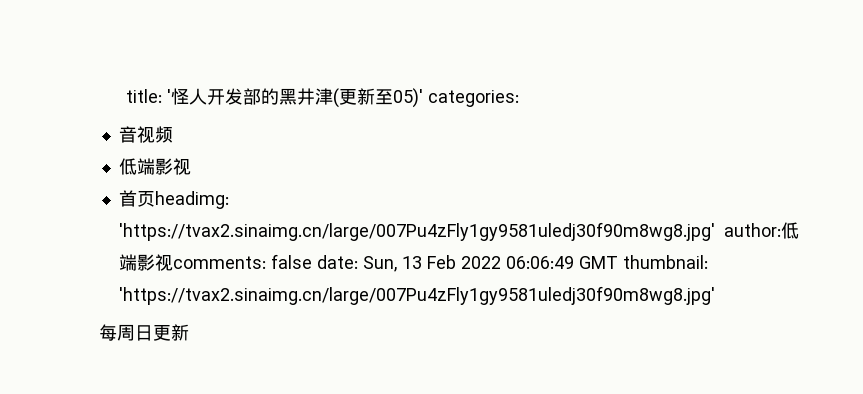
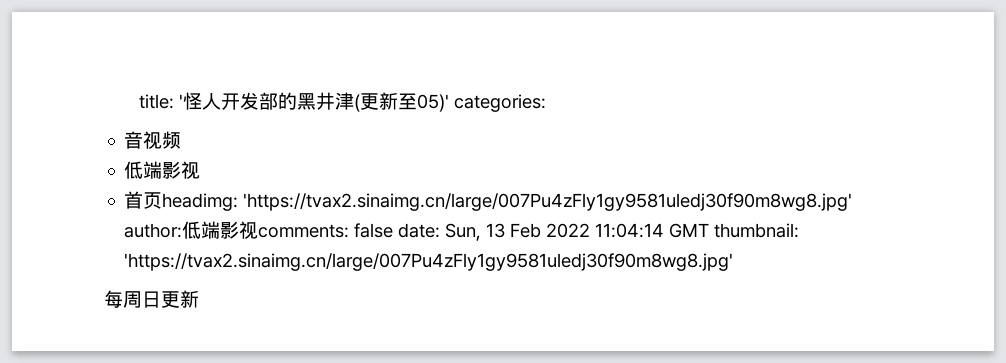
- 首页headimg: 'https://tvax2.sinaimg.cn/large/007Pu4zFly1gy9581uledj30f90m8wg8.jpg' author:低端影视comments: false date: Sun, 13 Feb 2022 06:06:49 GMT thumbnail: 'https://tvax2.sinaimg.cn/large/007Pu4zFly1gy9581uledj30f90m8wg8.jpg'
+ 首页headimg: 'https://tvax2.sinaimg.cn/large/007Pu4zFly1gy9581uledj30f90m8wg8.jpg' author:低端影视comments: false date: Sun, 13 Feb 2022 11:04:14 GMT thumbnail: 'https://tvax2.sinaimg.cn/large/007Pu4zFly1gy9581uledj30f90m8wg8.jpg'

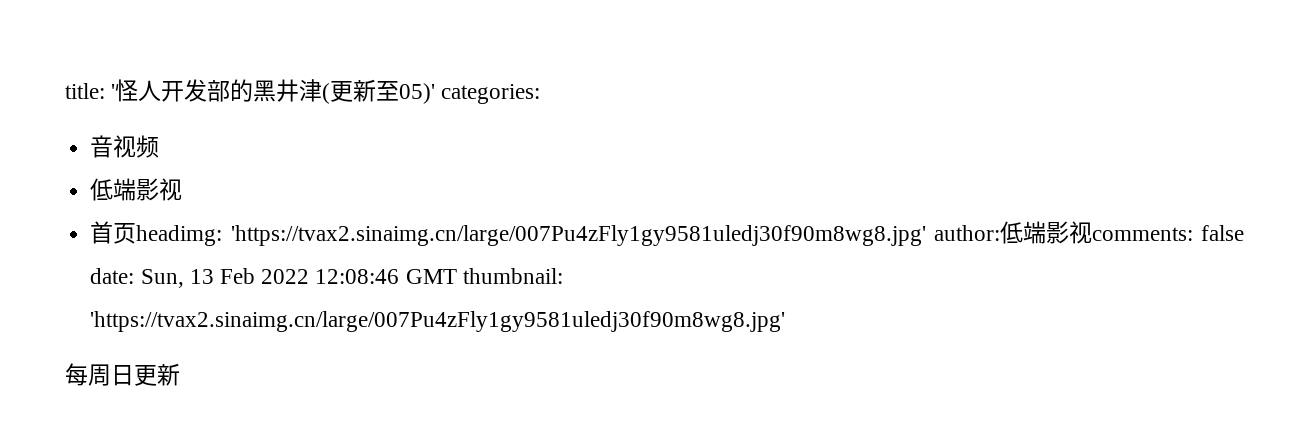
- 首页headimg: 'https://tvax2.sinaimg.cn/large/007Pu4zFly1gy9581uledj30f90m8wg8.jpg' author:低端影视comments: false date: Sun, 13 Feb 2022 11:04:14 GMT thumbnail: 'https://tvax2.sinaimg.cn/large/007Pu4zFly1gy9581uledj30f90m8wg8.jpg'
+ 首页headimg: 'https://tvax2.sinaimg.cn/large/007Pu4zFly1gy9581uledj30f90m8wg8.jpg' author:低端影视comments: false date: Sun, 13 Feb 2022 12:08:46 GMT thumbnail: 'https://tvax2.sinaimg.cn/large/007Pu4zFly1gy9581uledj30f90m8wg8.jpg'

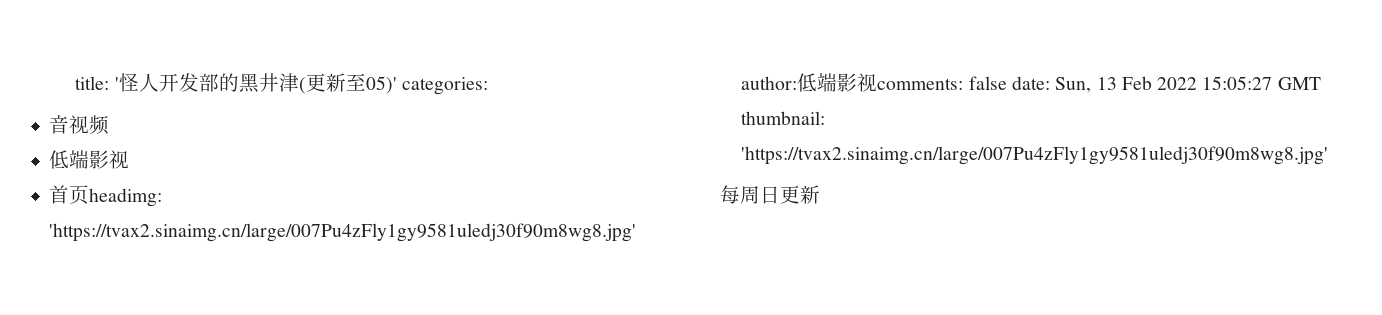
- 首页headimg: 'https://tvax2.sinaimg.cn/large/007Pu4zFly1gy9581uledj30f90m8wg8.jpg' author:低端影视comments: false date: Sun, 13 Feb 2022 12:08:46 GMT thumbnail: 'https://tvax2.sinaimg.cn/large/007Pu4zFly1gy9581uledj30f90m8wg8.jpg'
+ 首页headimg: 'https://tvax2.sinaimg.cn/large/007Pu4zFly1gy9581uledj30f90m8wg8.jpg' author:低端影视comments: false date: Sun, 13 Feb 2022 15:05:27 GMT thumbnail: 'https://tvax2.sinaimg.cn/large/007Pu4zFly1gy9581uledj30f90m8wg8.jpg'

